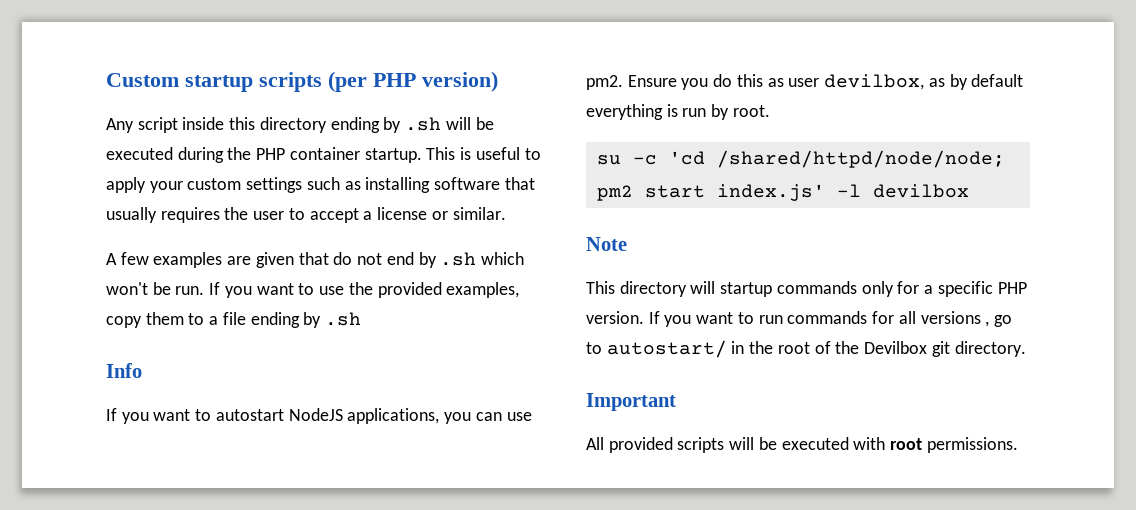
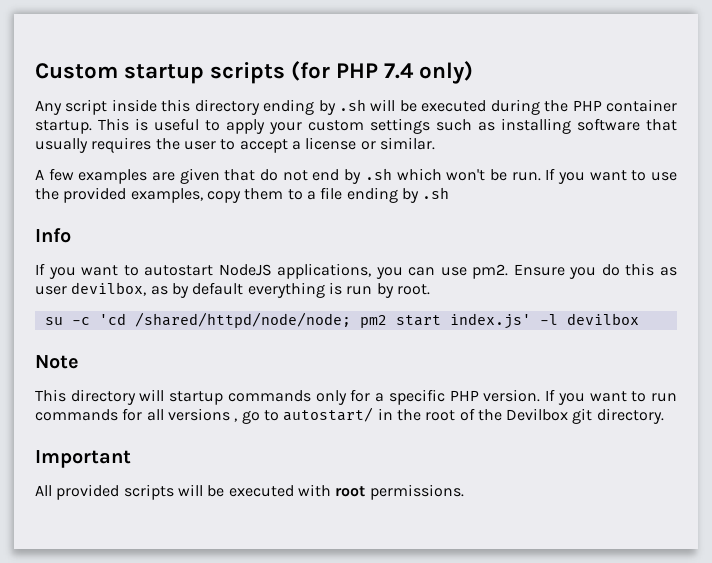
- Custom startup scripts (per PHP version)
+ Custom startup scripts (for PHP 7.4 only)

